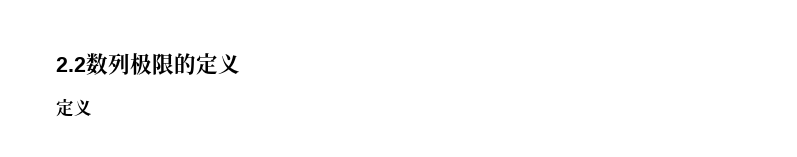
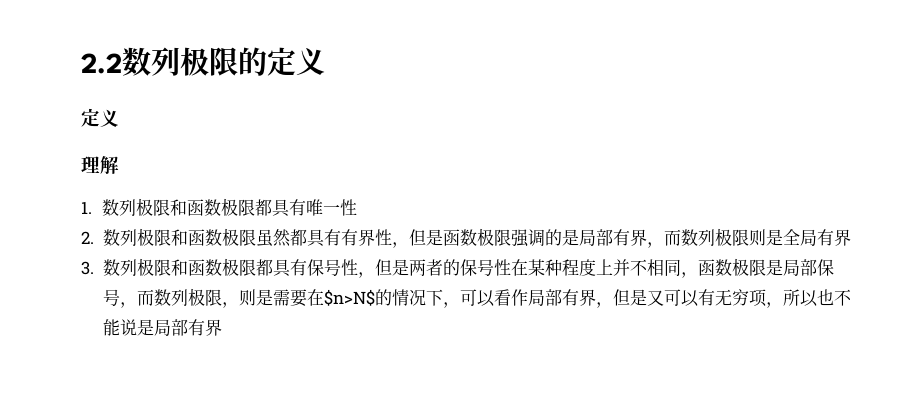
+ 理解
+ 1.数列极限和函数极限都具有唯一性
+ 2.数列极限和函数极限虽然都具有有界性，但是函数极限强调的是局部有界，而数列极限则是全局有界
+ 3.数列极限和函数极限都具有保号性，但是两者的保号性在某种程度上并不相同，函数极限是局部保号，而数列极限，则是需要在$n>N$的情况下，可以看作局部有界，但是又可以有无穷项，所以也不能说是局部有界

